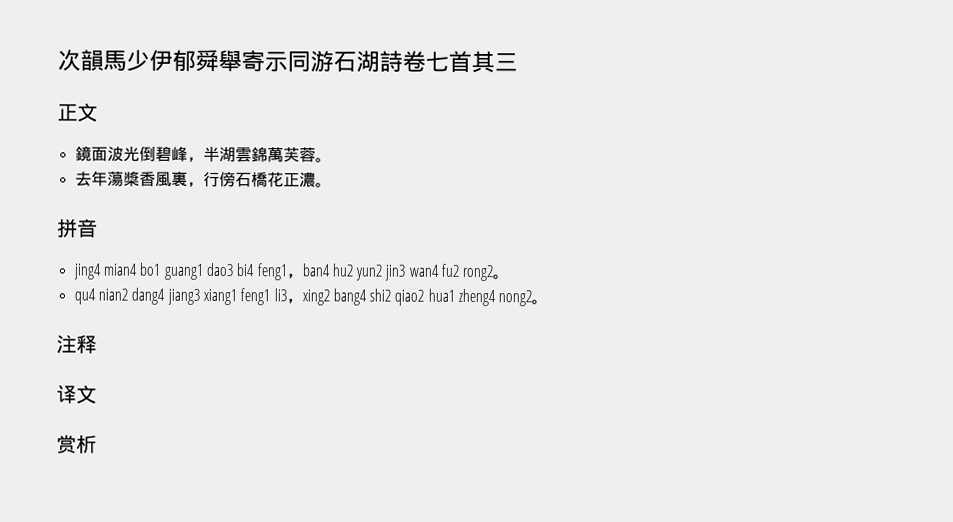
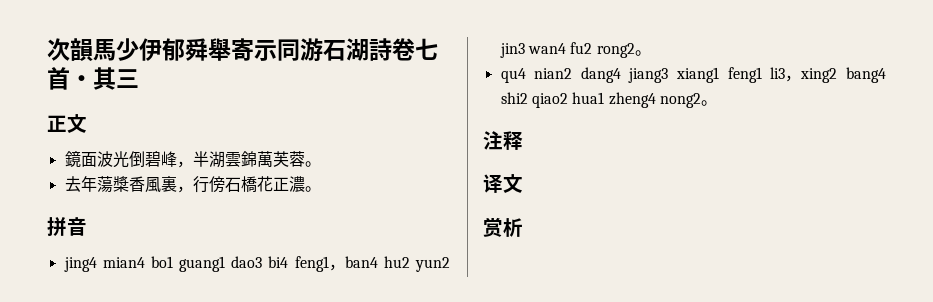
- 次韻馬少伊郁舜舉寄示同游石湖詩卷七首其三
+ 次韻馬少伊郁舜舉寄示同游石湖詩卷七首・其三

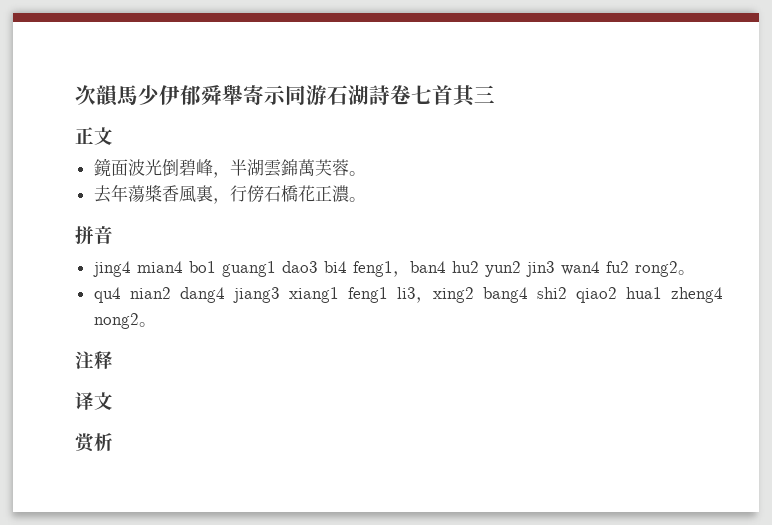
- 次韻馬少伊郁舜舉寄示同游石湖詩卷七首・其三
+ 次韻馬少伊郁舜舉寄示同游石湖詩卷七首其三

